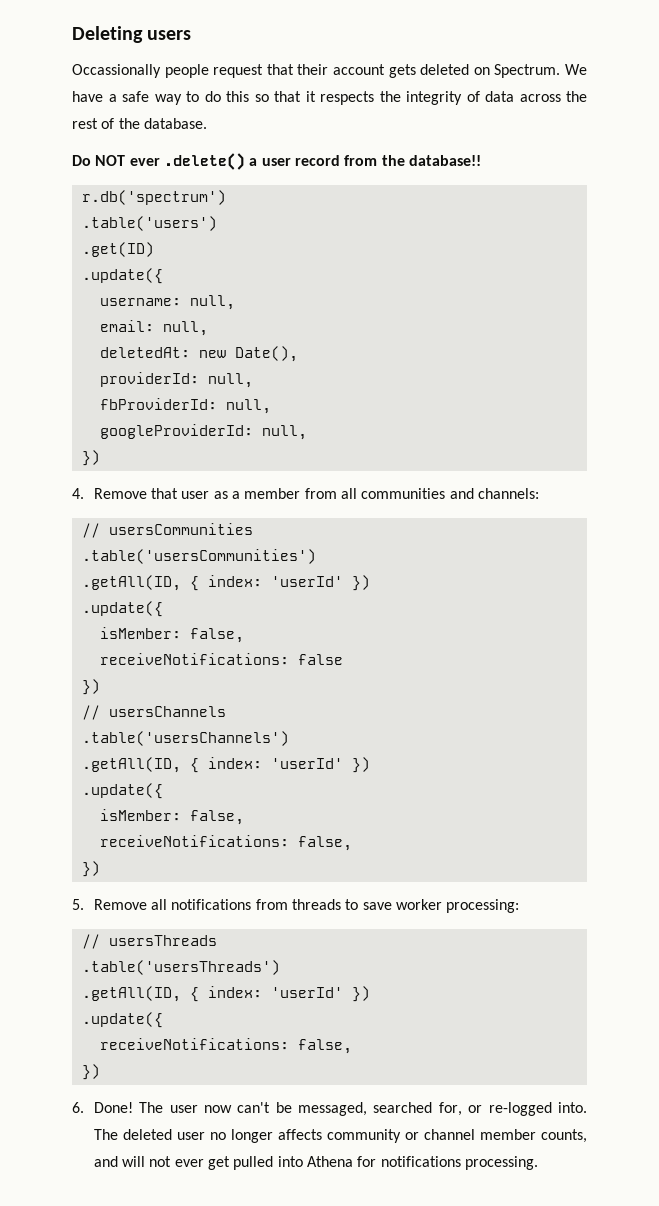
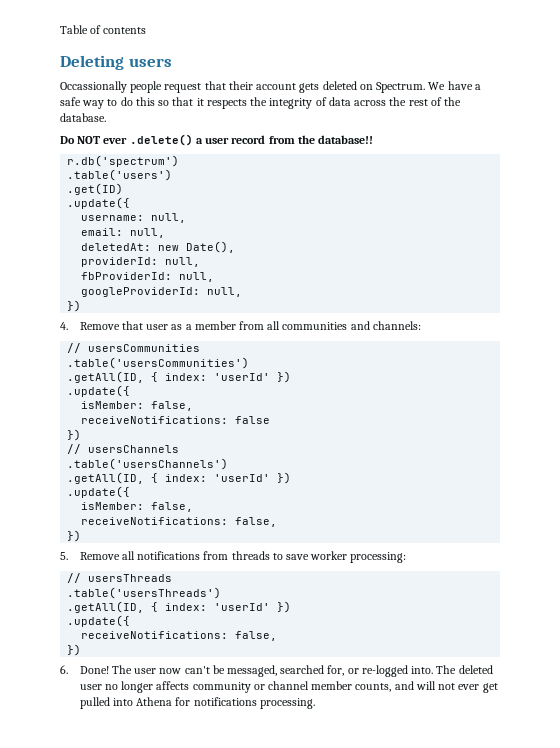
+ Table of contents

